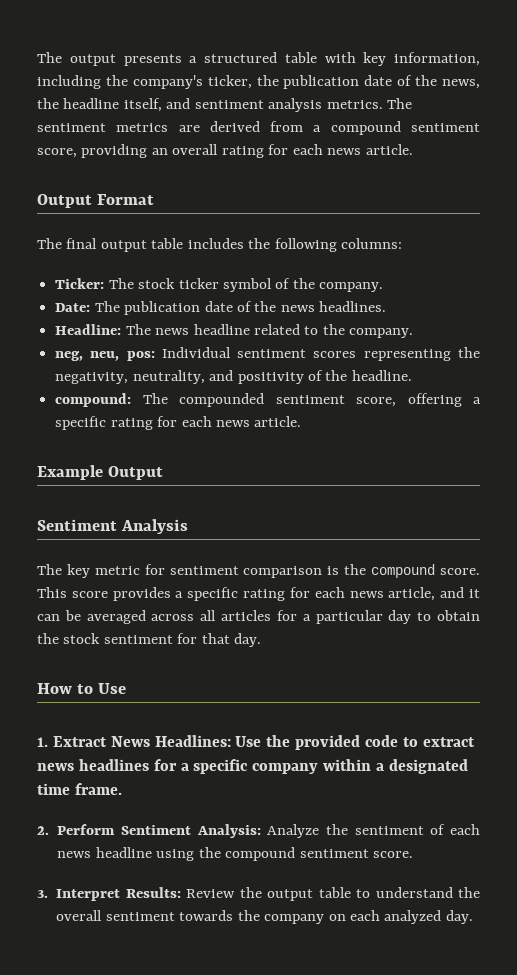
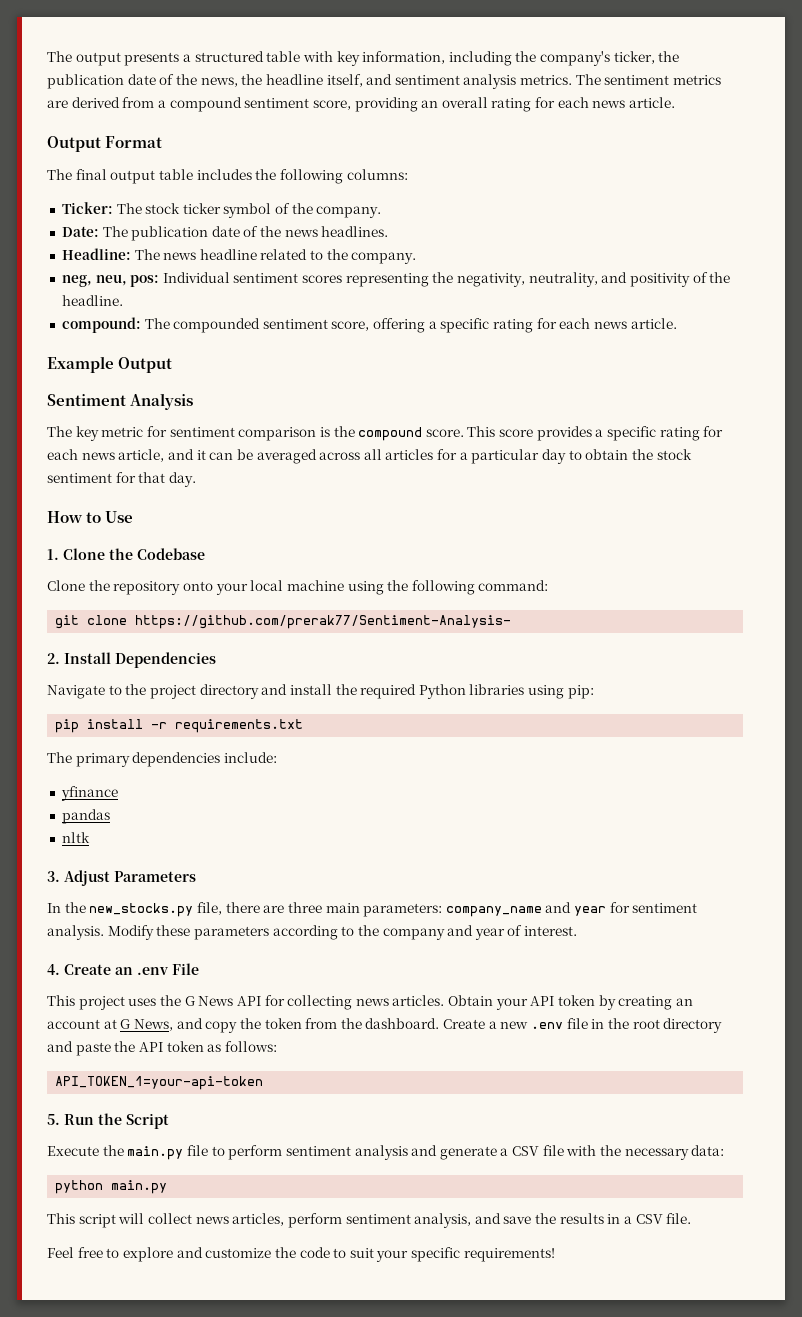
- 1. Extract News Headlines: Use the provided code to extract news headlines for a specific company within a designated time frame.
- 2. Perform Sentiment Analysis: Analyze the sentiment of each news headline using the compound sentiment score.
- 3. Interpret Results: Review the output table to understand the overall sentiment towards the company on each analyzed day.
+ 1. Clone the Codebase
+ Clone the repository onto your local machine using the following command:
+ git clone https://github.com/prerak77/Sentiment-Analysis-
+ 2. Install Dependencies
+ Navigate to the project directory and install the required Python libraries using pip:
+ pip install -r requirements.txt
+ The primary dependencies include:
+ yfinance
+ pandas
+ nltk
+ 3. Adjust Parameters
+ In the new_stocks.py file, there are three main parameters: company_name and year for sentiment analysis. Modify these parameters according to the company and year of interest.
+ 4. Create an .env File
+ This project uses the G News API for collecting news articles. Obtain your API token by creating an account at G News, and copy the token from the dashboard. Create a new .env file in the root directory and paste the API token as follows:
+ API_TOKEN_1=your-api-token
+ 5. Run the Script
+ Execute the main.py file to perform sentiment analysis and generate a CSV file with the necessary data:
+ python main.py
+ This script will collect news articles, perform sentiment analysis, and save the results in a CSV file.
+ Feel free to explore and customize the code to suit your specific requirements!

